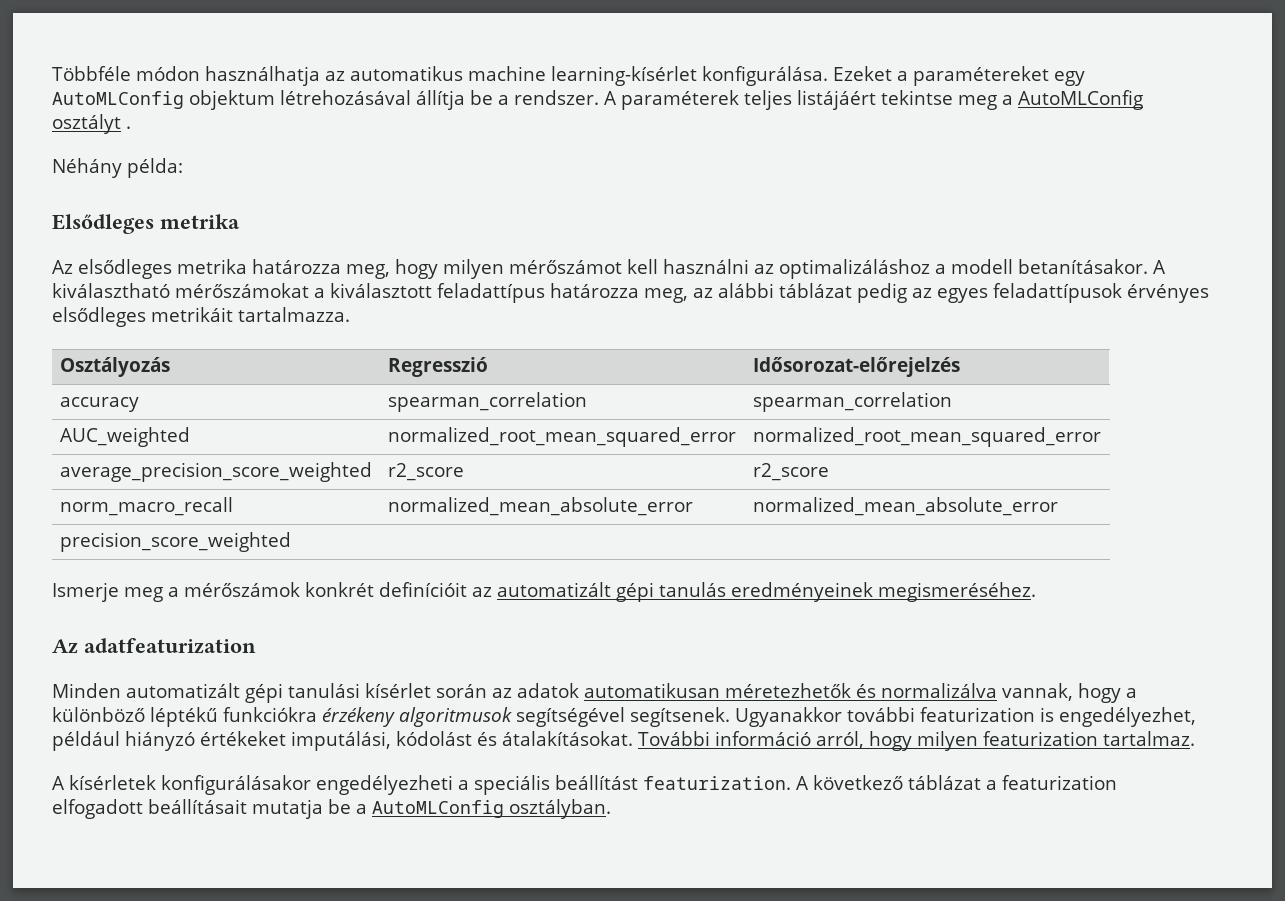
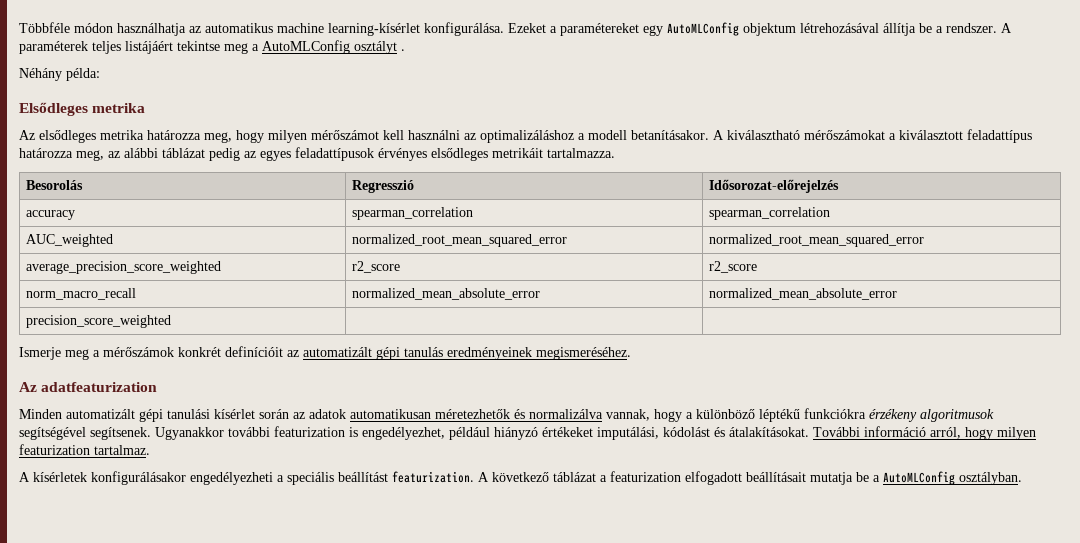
- Osztályozás | Regresszió | Idősorozat-előrejelzés
+ Besorolás | Regresszió | Idősorozat-előrejelzés

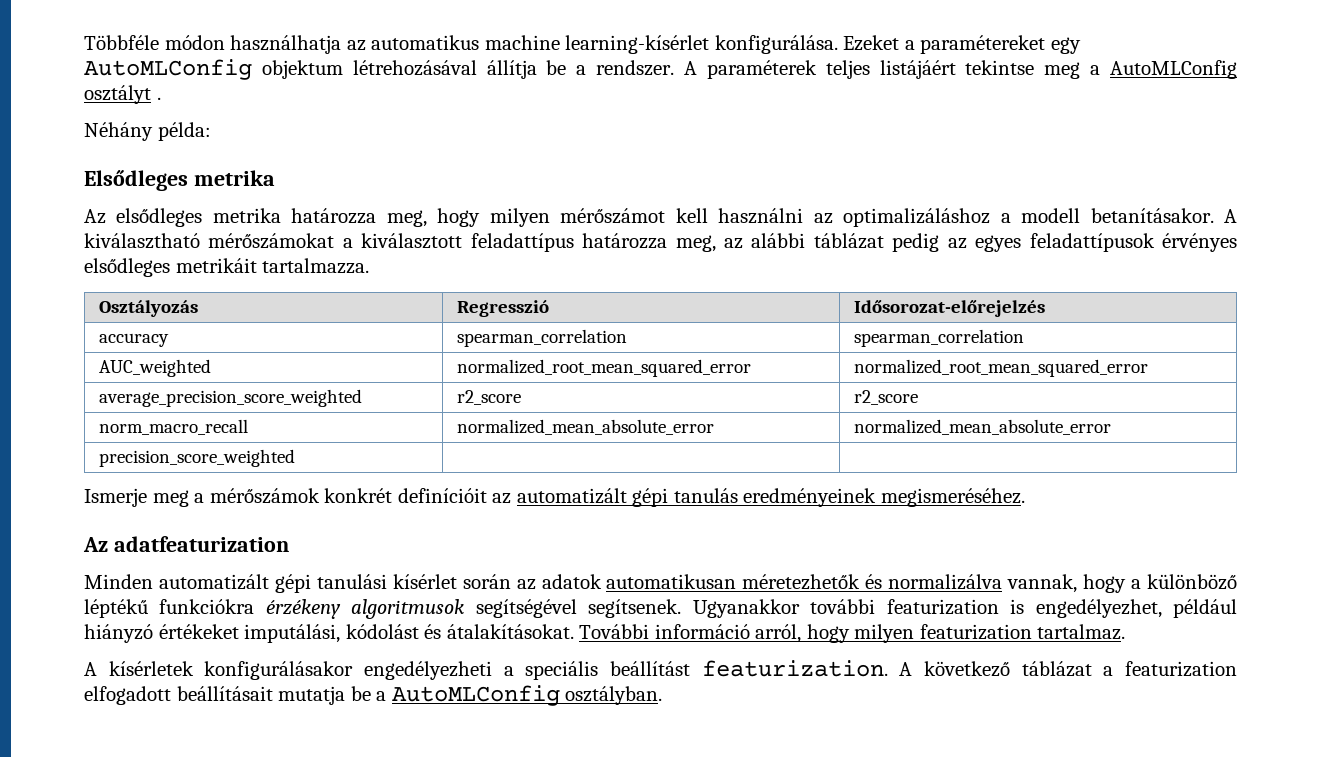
- Besorolás | Regresszió | Idősorozat-előrejelzés
+ Osztályozás | Regresszió | Idősorozat-előrejelzés

